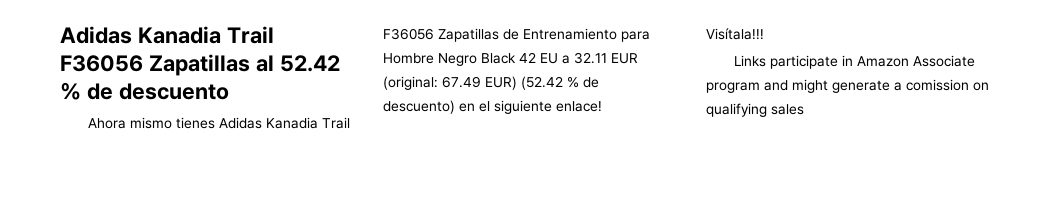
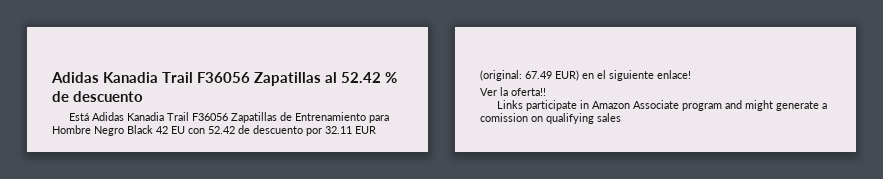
- Ahora mismo tienes Adidas Kanadia Trail F36056 Zapatillas de Entrenamiento para Hombre Negro Black 42 EU a 32.11 EUR (original: 67.49 EUR) (52.42 % de descuento) en el siguiente enlace!
+ Está Adidas Kanadia Trail F36056 Zapatillas de Entrenamiento para Hombre Negro Black 42 EU con 52.42 de descuento por 32.11 EUR (original: 67.49 EUR) en el siguiente enlace!
- Visítala!!!
+ Ver la oferta!!

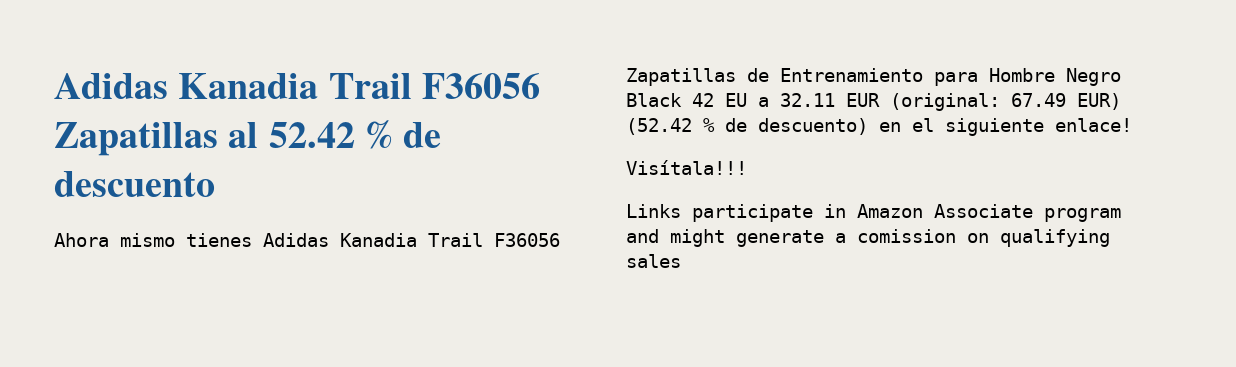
- Está Adidas Kanadia Trail F36056 Zapatillas de Entrenamiento para Hombre Negro Black 42 EU con 52.42 de descuento por 32.11 EUR (original: 67.49 EUR) en el siguiente enlace!
+ Ahora mismo tienes Adidas Kanadia Trail F36056 Zapatillas de Entrenamiento para Hombre Negro Black 42 EU a 32.11 EUR (original: 67.49 EUR) (52.42 % de descuento) en el siguiente enlace!
- Ver la oferta!!
+ Visítala!!!

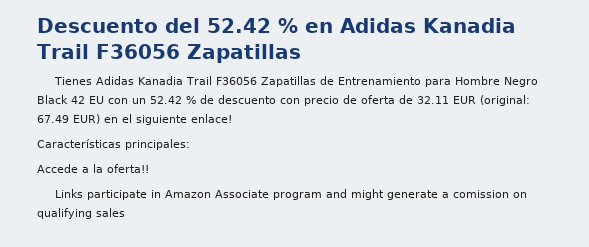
- Adidas Kanadia Trail F36056 Zapatillas al 52.42 % de descuento
- Ahora mismo tienes Adidas Kanadia Trail F36056 Zapatillas de Entrenamiento para Hombre Negro Black 42 EU a 32.11 EUR (original: 67.49 EUR) (52.42 % de descuento) en el siguiente enlace!
+ Descuento del 52.42 % en Adidas Kanadia Trail F36056 Zapatillas
+ Tienes Adidas Kanadia Trail F36056 Zapatillas de Entrenamiento para Hombre Negro Black 42 EU con un 52.42 % de descuento con precio de oferta de 32.11 EUR (original: 67.49 EUR) en el siguiente enlace!
- Visítala!!!
+ Características principales:
+ Accede a la oferta!!

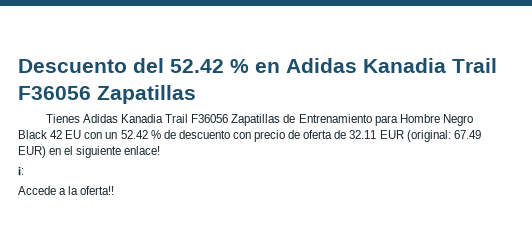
- Características principales:
+ ℹ:
- Links participate in Amazon Associate program and might generate a comission on qualifying sales

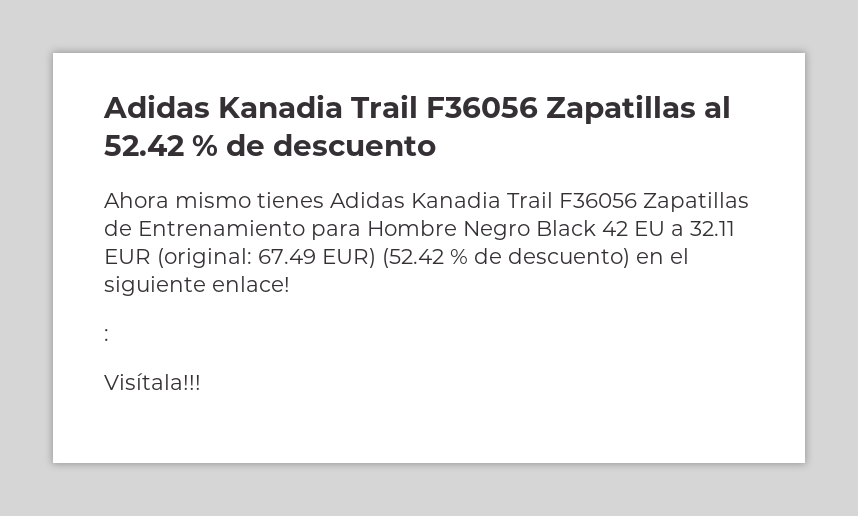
- Descuento del 52.42 % en Adidas Kanadia Trail F36056 Zapatillas
- Tienes Adidas Kanadia Trail F36056 Zapatillas de Entrenamiento para Hombre Negro Black 42 EU con un 52.42 % de descuento con precio de oferta de 32.11 EUR (original: 67.49 EUR) en el siguiente enlace!
+ Adidas Kanadia Trail F36056 Zapatillas al 52.42 % de descuento
+ Ahora mismo tienes Adidas Kanadia Trail F36056 Zapatillas de Entrenamiento para Hombre Negro Black 42 EU a 32.11 EUR (original: 67.49 EUR) (52.42 % de descuento) en el siguiente enlace!
- ℹ:
- Accede a la oferta!!
+ :
+ Visítala!!!

